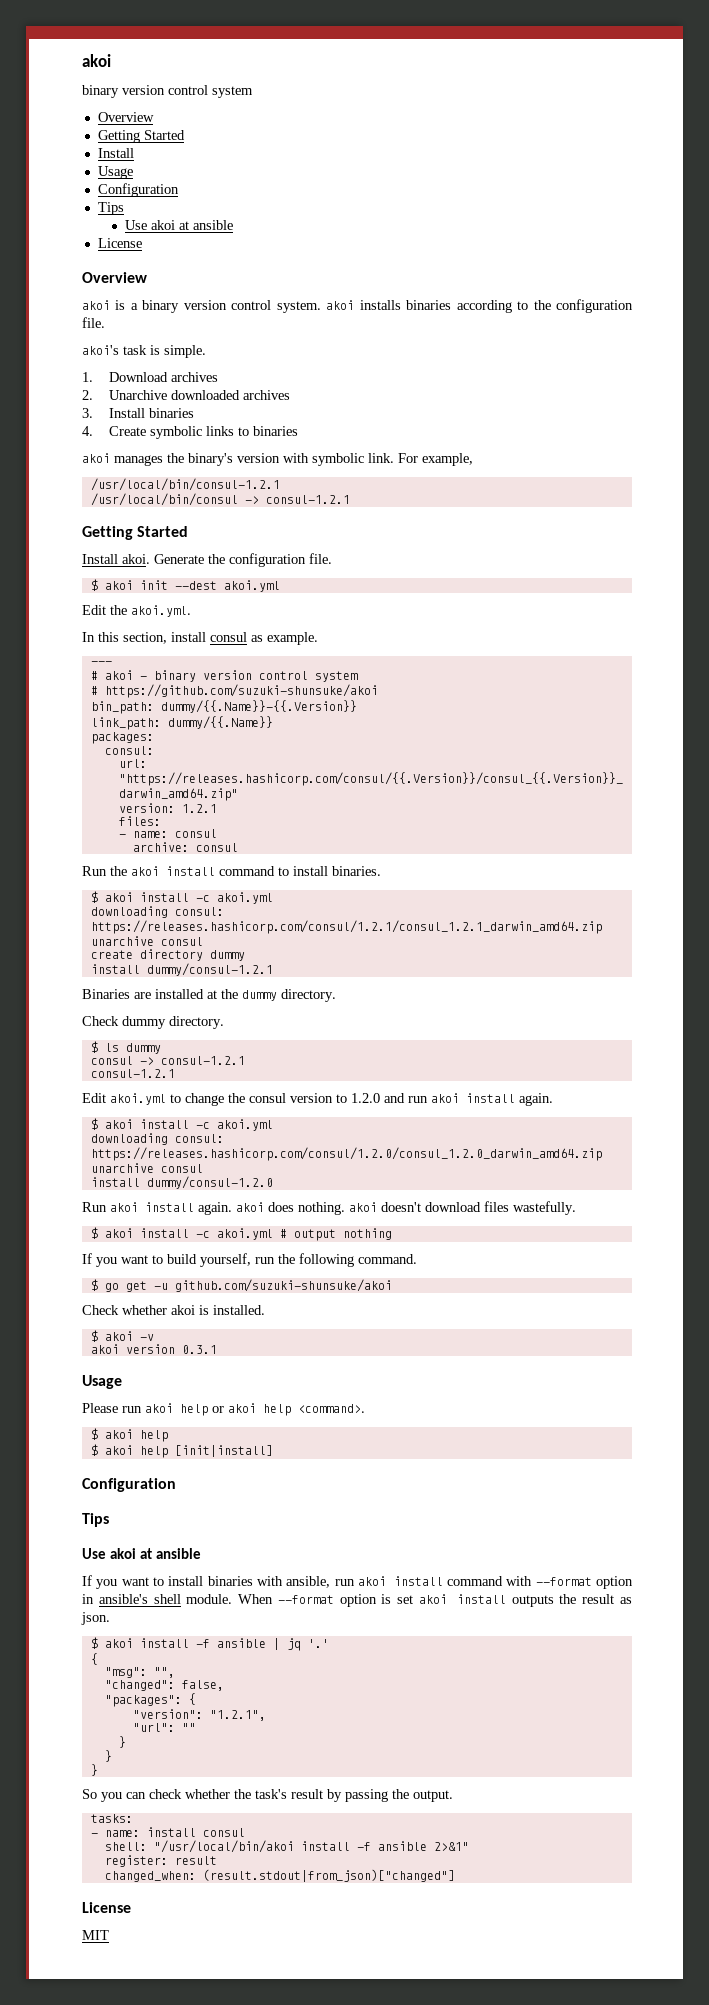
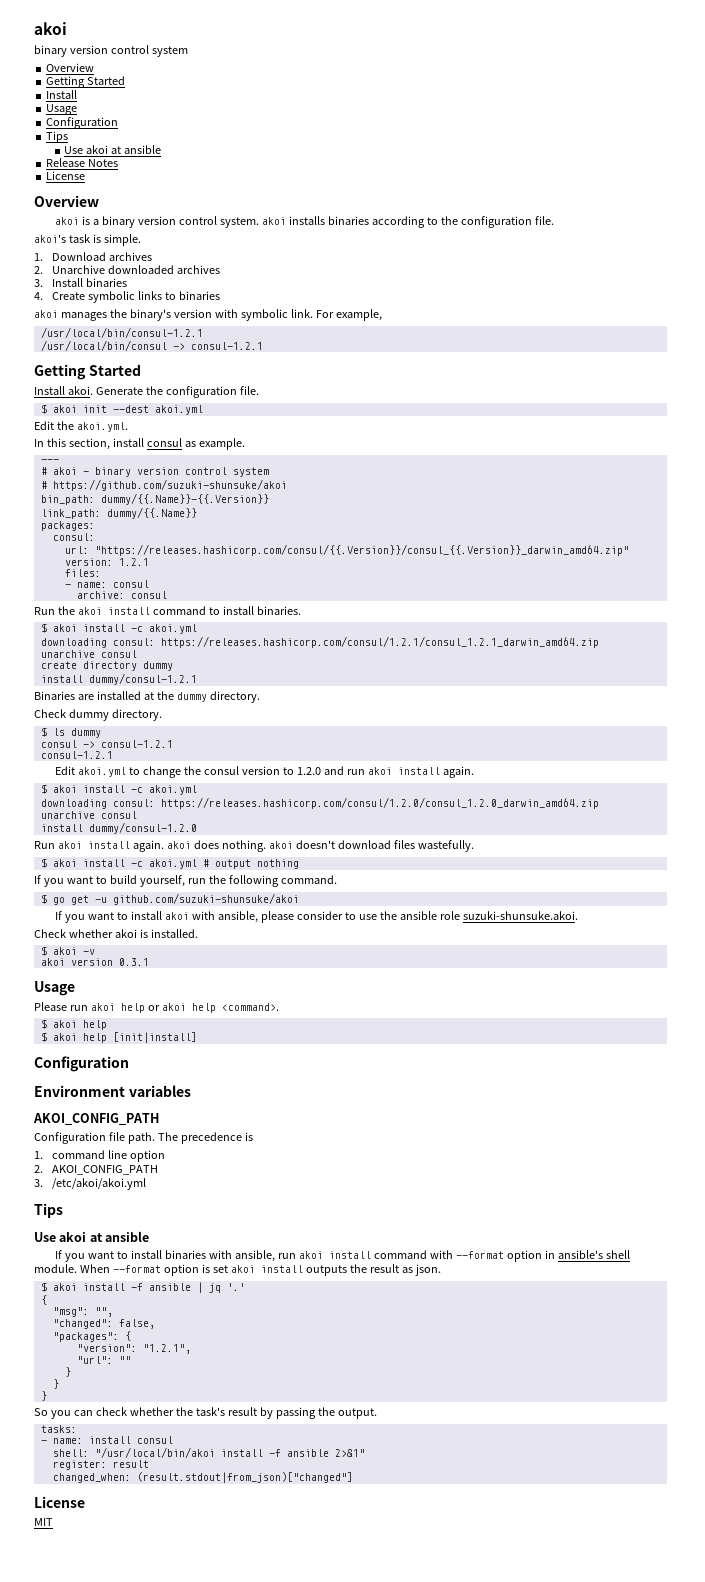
+ Release Notes
+ If you want to install akoi with ansible, please consider to use the ansible role suzuki-shunsuke.akoi.
+ Environment variables
+ AKOI_CONFIG_PATH
+ Configuration file path. The precedence is
+ 1. command line option
+ 2. AKOI_CONFIG_PATH
+ 3. /etc/akoi/akoi.yml

